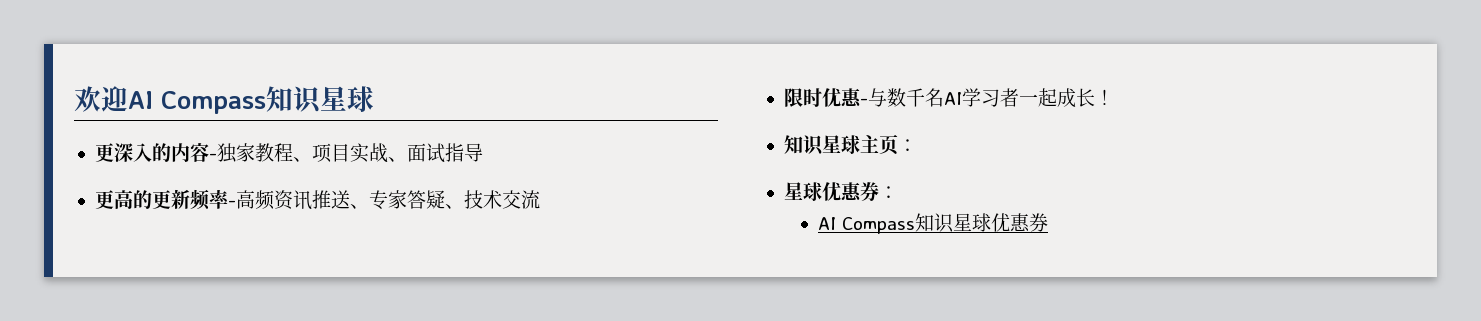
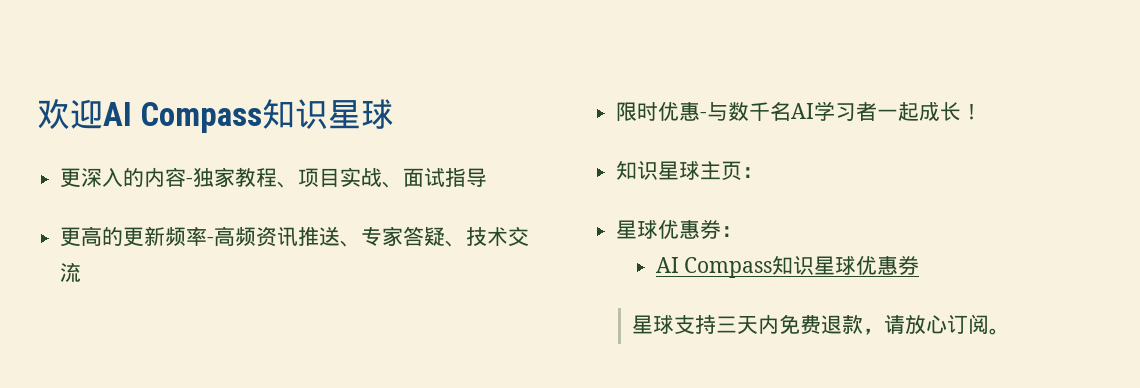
+ 星球支持三天内免费退款，请放心订阅。

